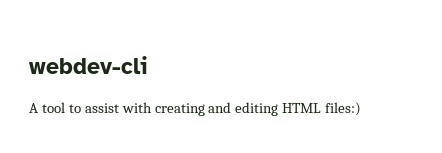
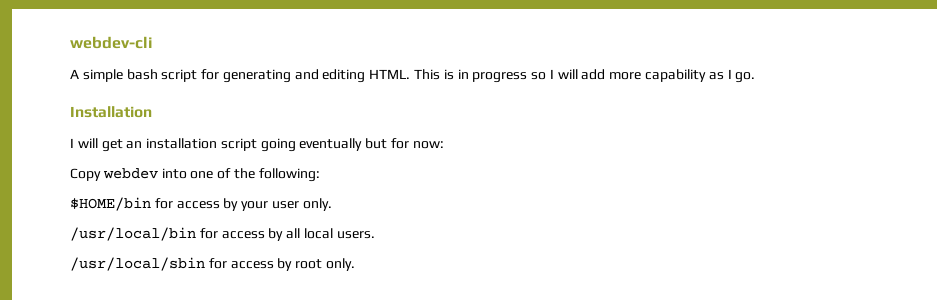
- A tool to assist with creating and editing HTML files:)
+ A simple bash script for generating and editing HTML. This is in progress so I will add more capability as I go.
+ Installation
+ I will get an installation script going eventually but for now:
+ Copy webdev into one of the following:
+ $HOME/bin for access by your user only.
+ /usr/local/bin for access by all local users.
+ /usr/local/sbin for access by root only.

